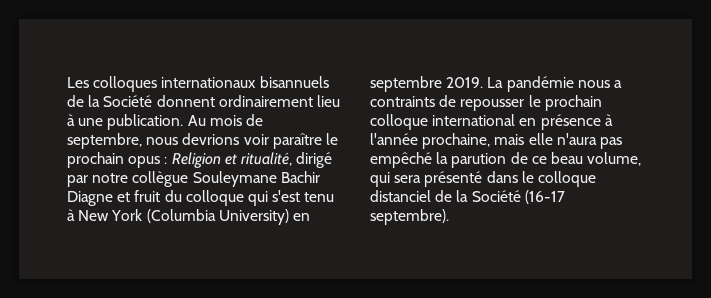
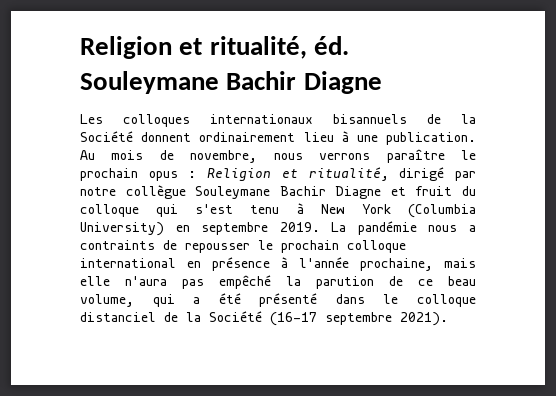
+ Religion et ritualité, éd. Souleymane Bachir Diagne
- Au mois de septembre, nous devrions voir paraître le prochain opus : Religion et ritualité, dirigé par notre collègue Souleymane Bachir Diagne et fruit du colloque qui s'est tenu à New York (Columbia University) en septembre 2019.
+ Au mois de novembre, nous verrons paraître le prochain opus : Religion et ritualité, dirigé par notre collègue Souleymane Bachir Diagne et fruit du colloque qui s'est tenu à New York (Columbia University) en septembre 2019.
- La pandémie nous a contraints de repousser le prochain colloque international en présence à l'année prochaine, mais elle n'aura pas empêché la parution de ce beau volume, qui sera présenté dans le colloque distanciel de la Société (16-17 septembre).
+ La pandémie nous a contraints de repousser le prochain colloque international en présence à l'année prochaine, mais elle n'aura pas empêché la parution de ce beau volume, qui a été présenté dans le colloque distanciel de la Société (16-17 septembre 2021).

